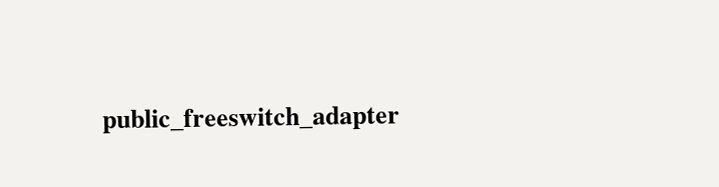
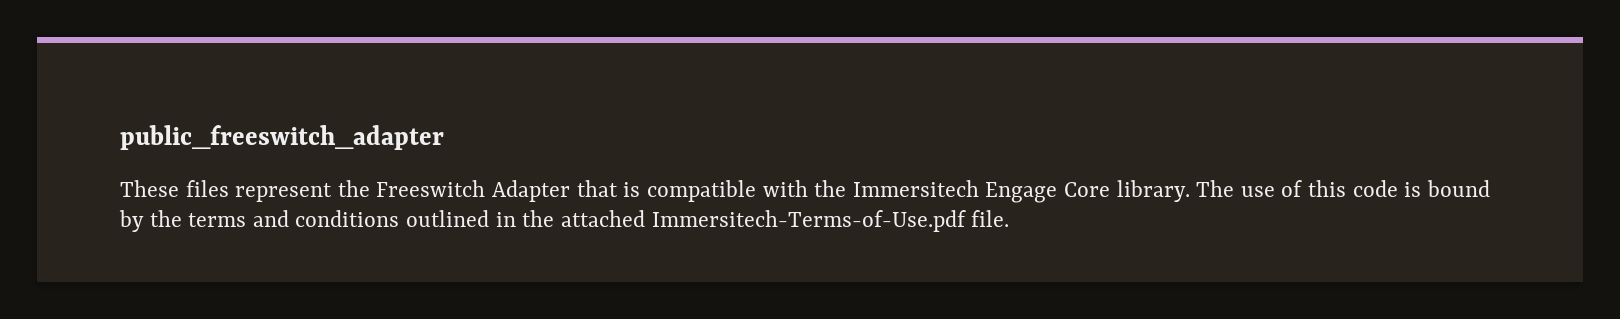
+ These files represent the Freeswitch Adapter that is compatible with the Immersitech Engage Core library. The use of this code is bound by the terms and conditions outlined in the attached Immersitech-Terms-of-Use.pdf file.

